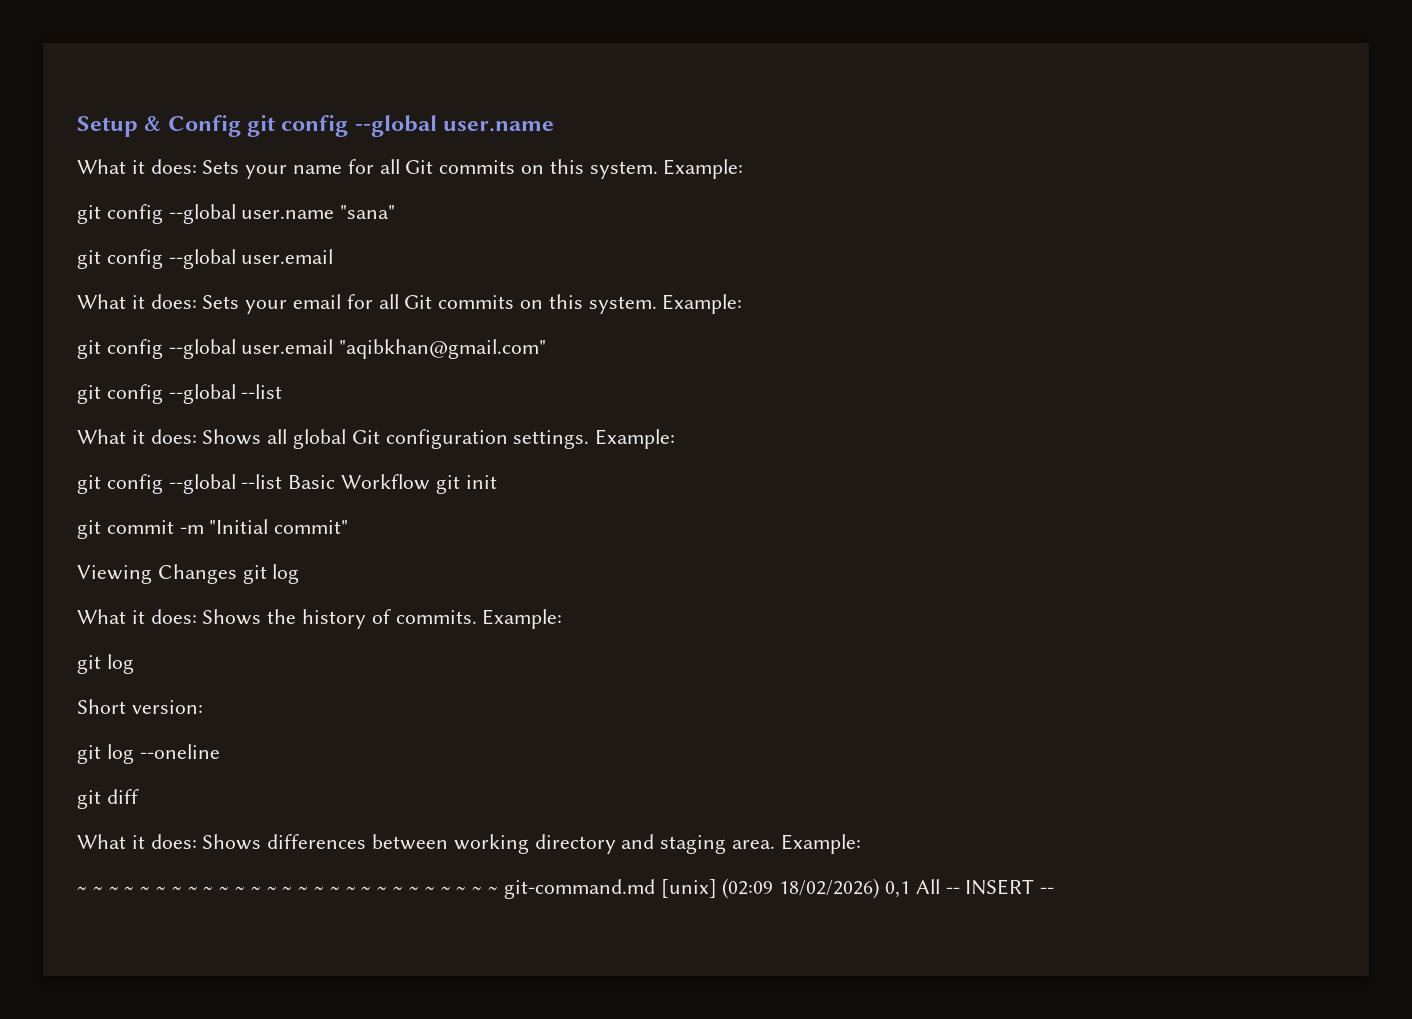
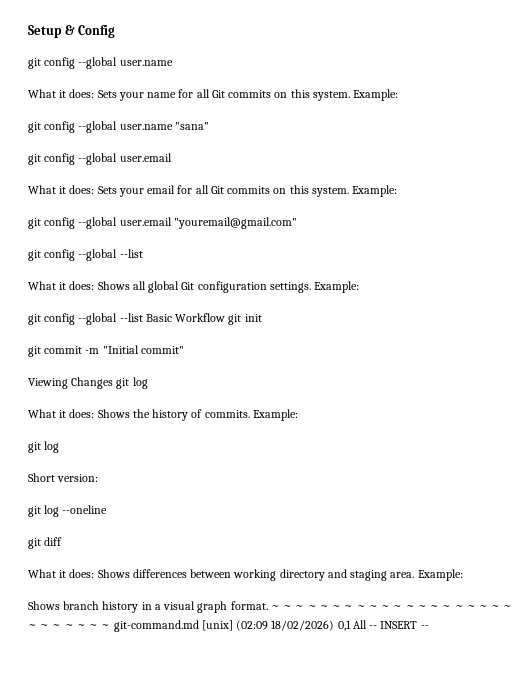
- Setup & Config git config --global user.name
+ Setup & Config
+ git config --global user.name
- git config --global user.email "aqibkhan@gmail.com"
+ git config --global user.email "youremail@gmail.com"
+ Shows branch history in a visual graph format.

